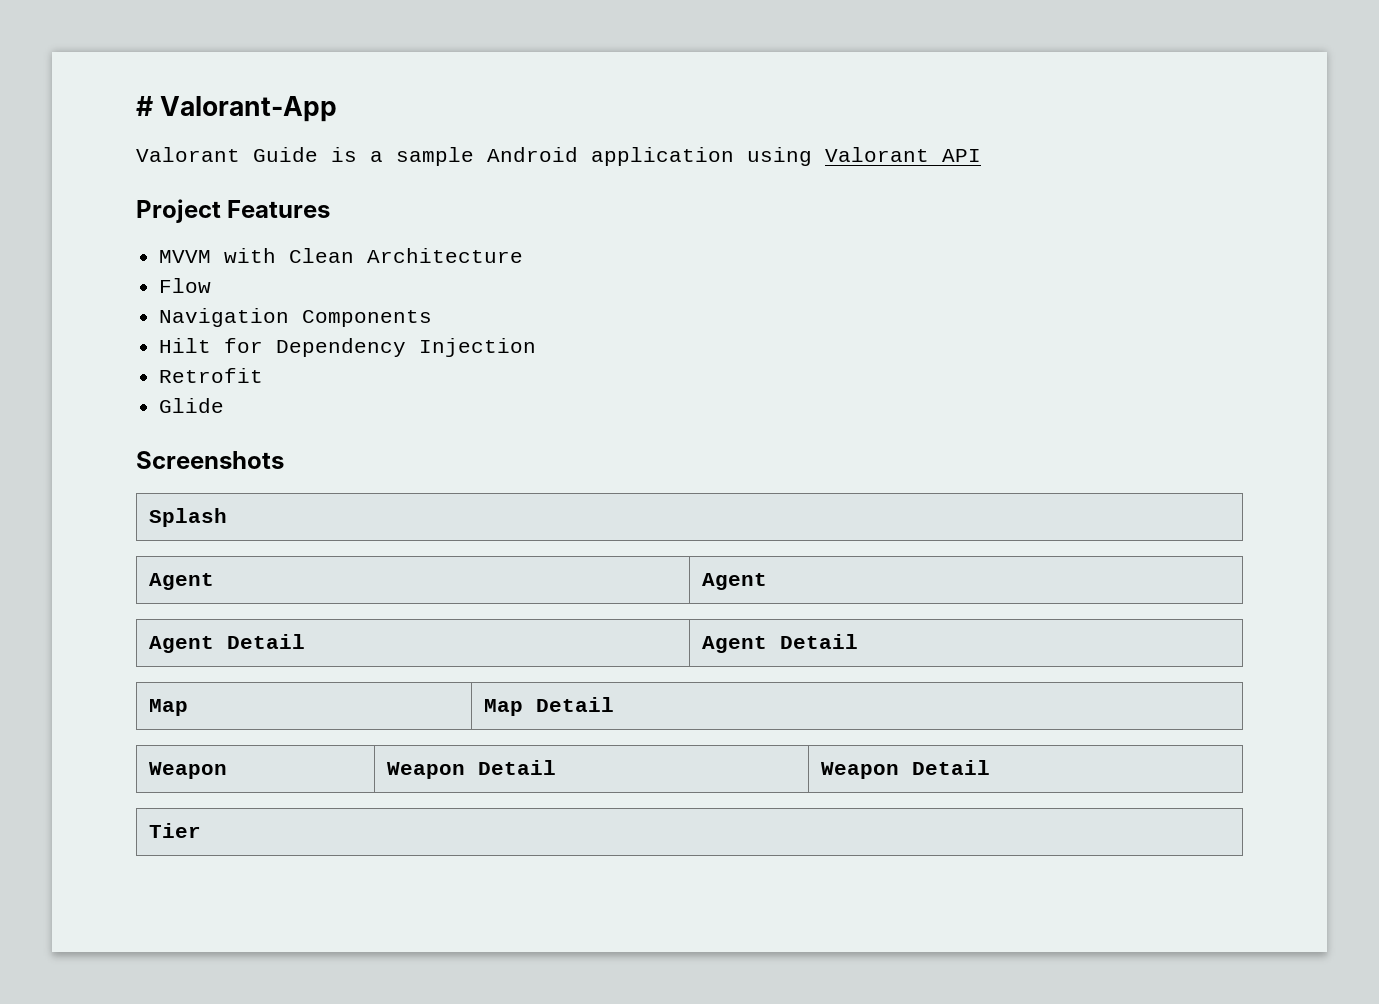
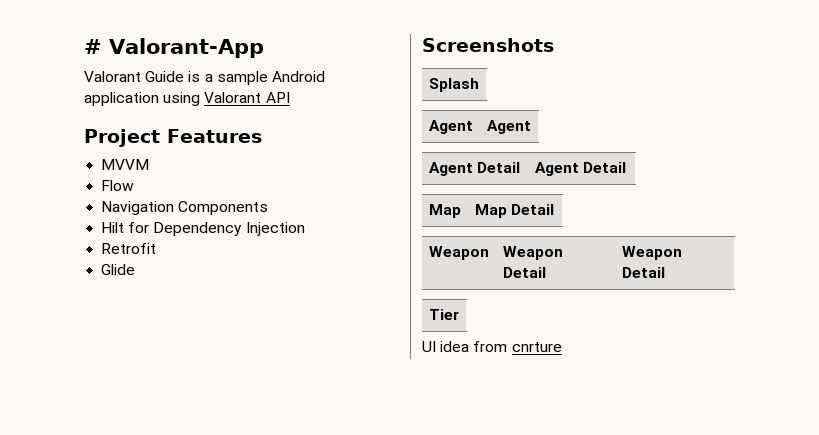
- MVVM with Clean Architecture
+ MVVM
+ UI idea from cnrture

